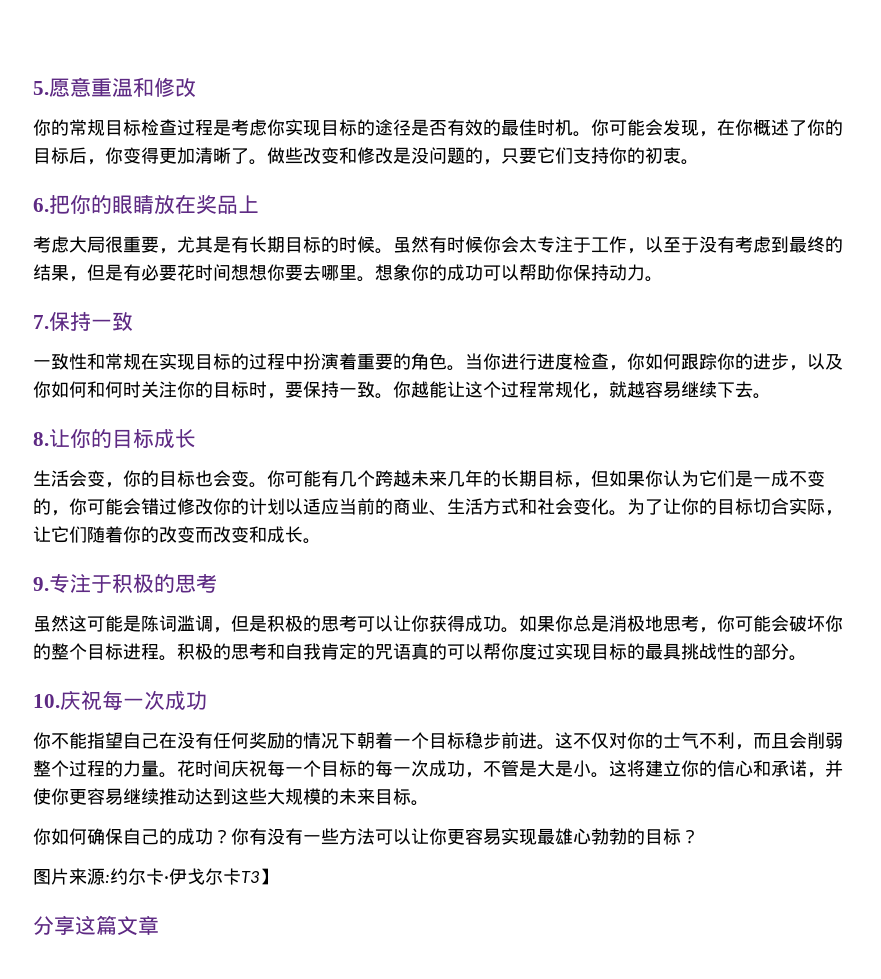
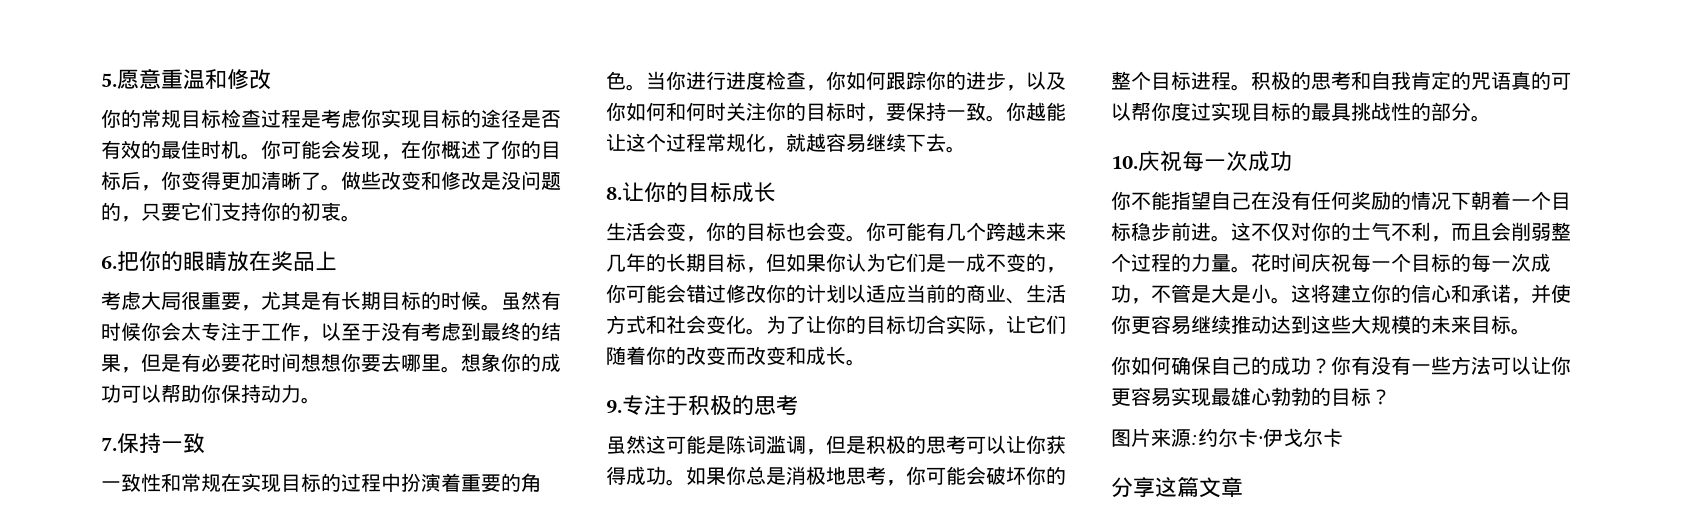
- 图片来源:约尔卡·伊戈尔卡T3】
+ 图片来源:约尔卡·伊戈尔卡

